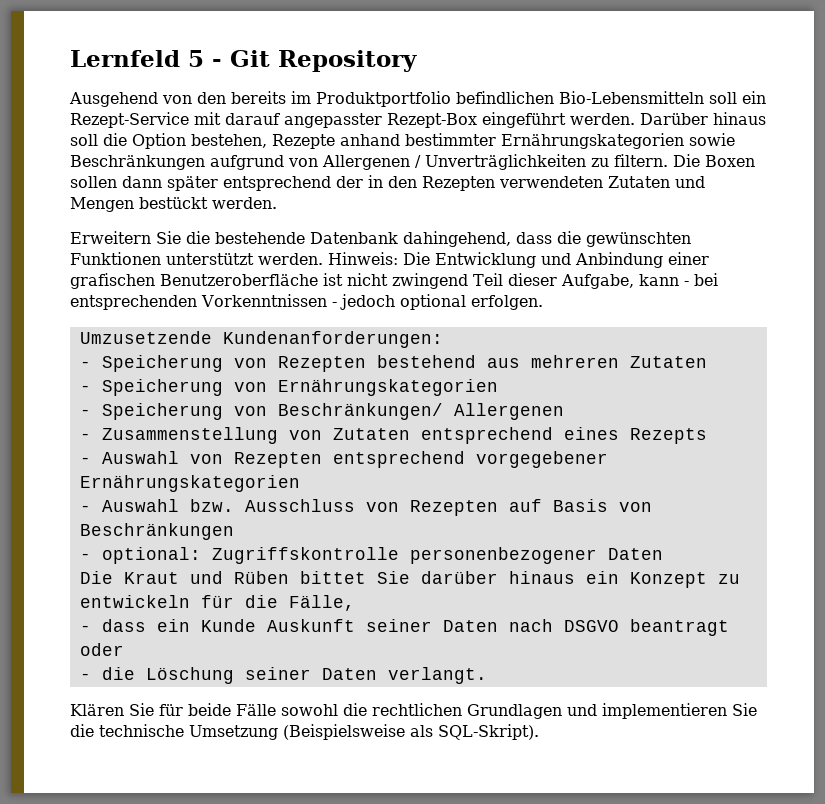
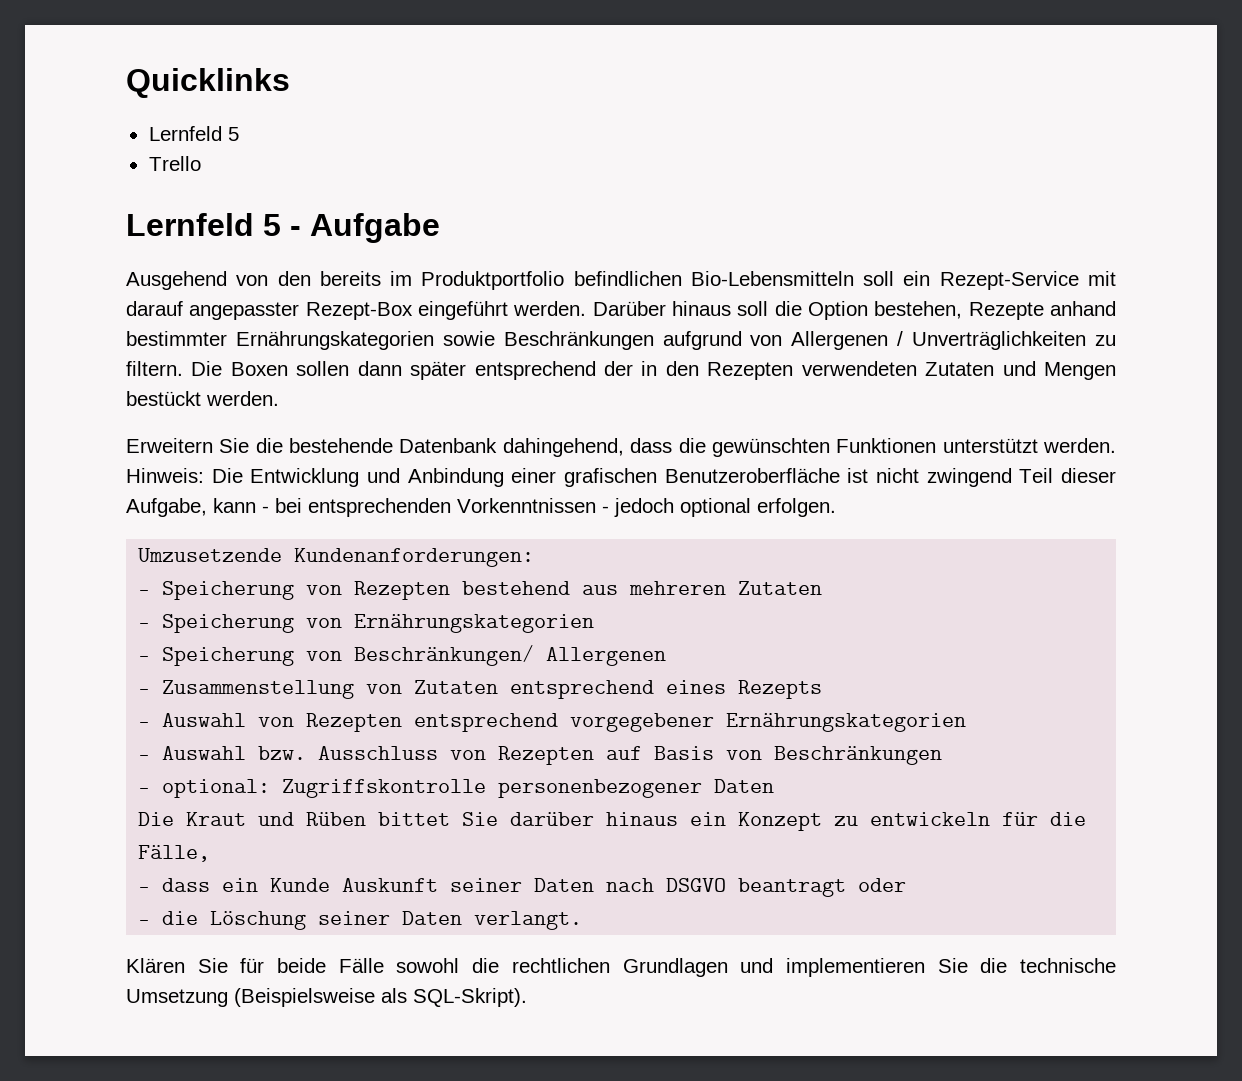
+ Quicklinks
+ Lernfeld 5
+ Trello
- Lernfeld 5 - Git Repository
+ Lernfeld 5 - Aufgabe

